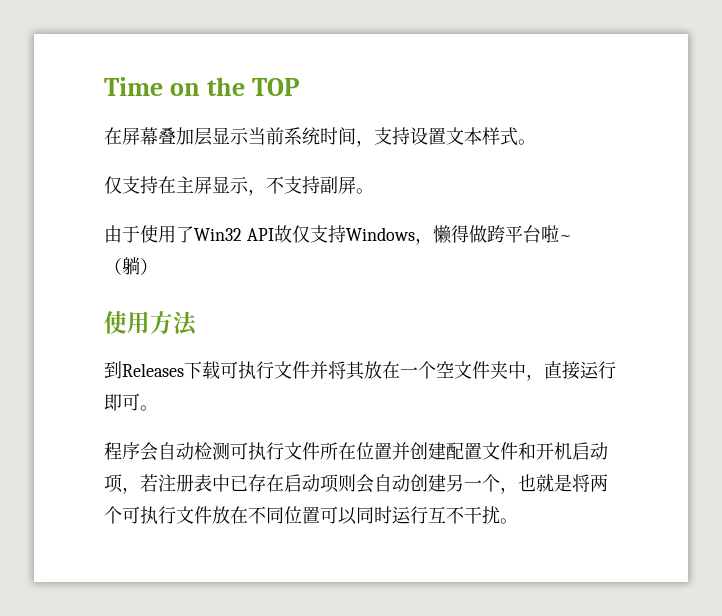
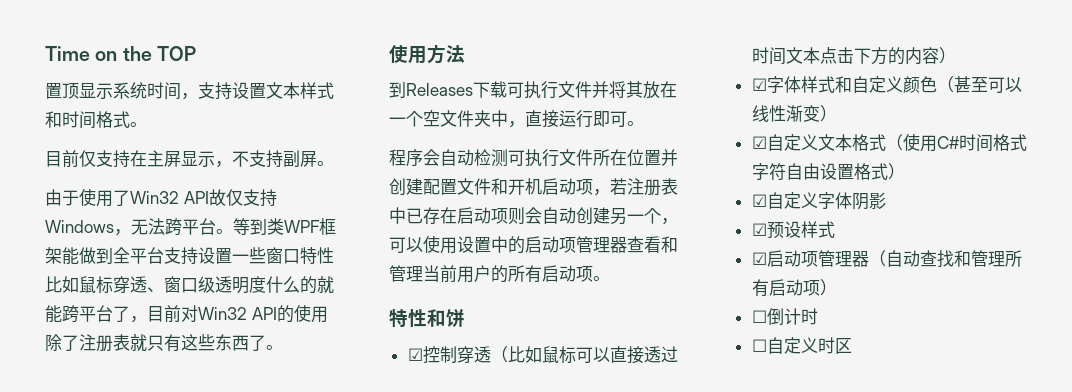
- 在屏幕叠加层显示当前系统时间，支持设置文本样式。
- 仅支持在主屏显示，不支持副屏。
+ 置顶显示系统时间，支持设置文本样式和时间格式。
+ 目前仅支持在主屏显示，不支持副屏。
- 由于使用了Win32 API故仅支持Windows，懒得做跨平台啦~（躺）
+ 由于使用了Win32 API故仅支持Windows，无法跨平台。等到类WPF框架能做到全平台支持设置一些窗口特性比如鼠标穿透、窗口级透明度什么的就能跨平台了，目前对Win32 API的使用除了注册表就只有这些东西了。
- 程序会自动检测可执行文件所在位置并创建配置文件和开机启动项，若注册表中已存在启动项则会自动创建另一个，也就是将两个可执行文件放在不同位置可以同时运行互不干扰。
+ 程序会自动检测可执行文件所在位置并创建配置文件和开机启动项，若注册表中已存在启动项则会自动创建另一个，可以使用设置中的启动项管理器查看和管理当前用户的所有启动项。
+ 特性和饼
+ ☑控制穿透（比如鼠标可以直接透过时间文本点击下方的内容）
+ ☑字体样式和自定义颜色（甚至可以线性渐变）
+ ☑自定义文本格式（使用C#时间格式字符自由设置格式）
+ ☑自定义字体阴影
+ ☑预设样式
+ ☑启动项管理器（自动查找和管理所有启动项）
+ ☐倒计时
+ ☐自定义时区

